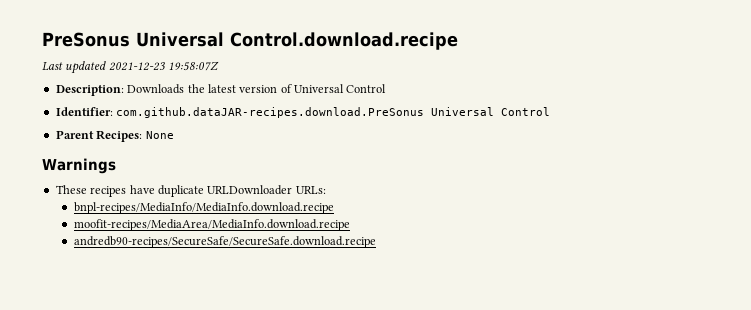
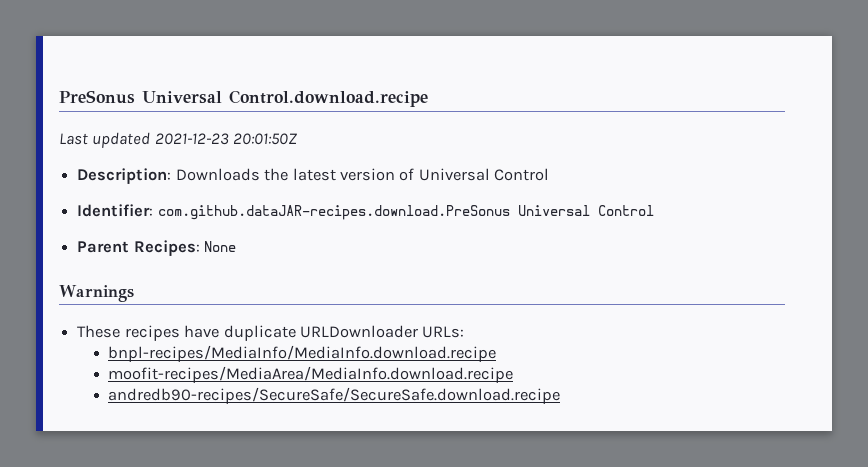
- Last updated 2021-12-23 19:58:07Z
+ Last updated 2021-12-23 20:01:50Z

